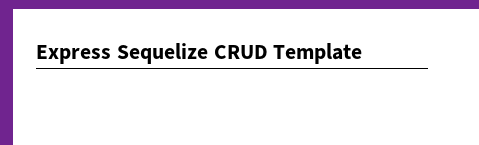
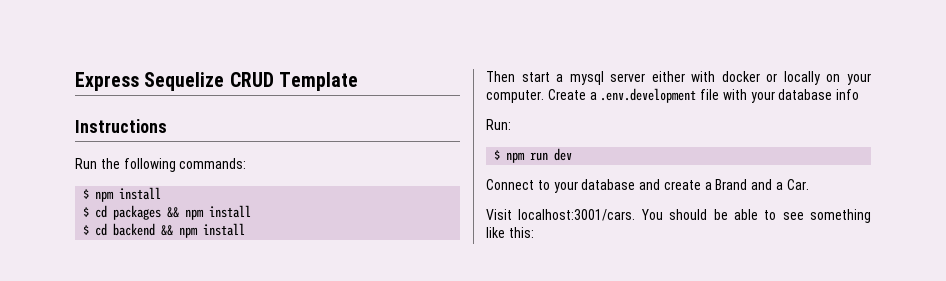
+ Instructions
+ Run the following commands:
+ $ npm install
+ $ cd packages && npm install
+ $ cd backend && npm install
+ Then start a mysql server either with docker or locally on your computer. Create a .env.development file with your database info
+ Run:
+ $ npm run dev
+ Connect to your database and create a Brand and a Car.
+ Visit localhost:3001/cars. You should be able to see something like this:

